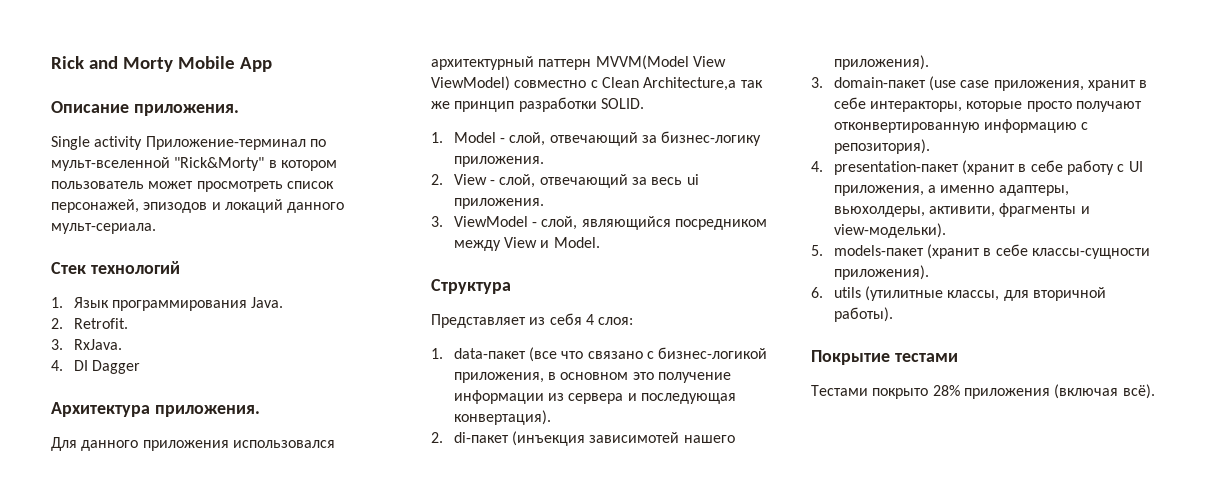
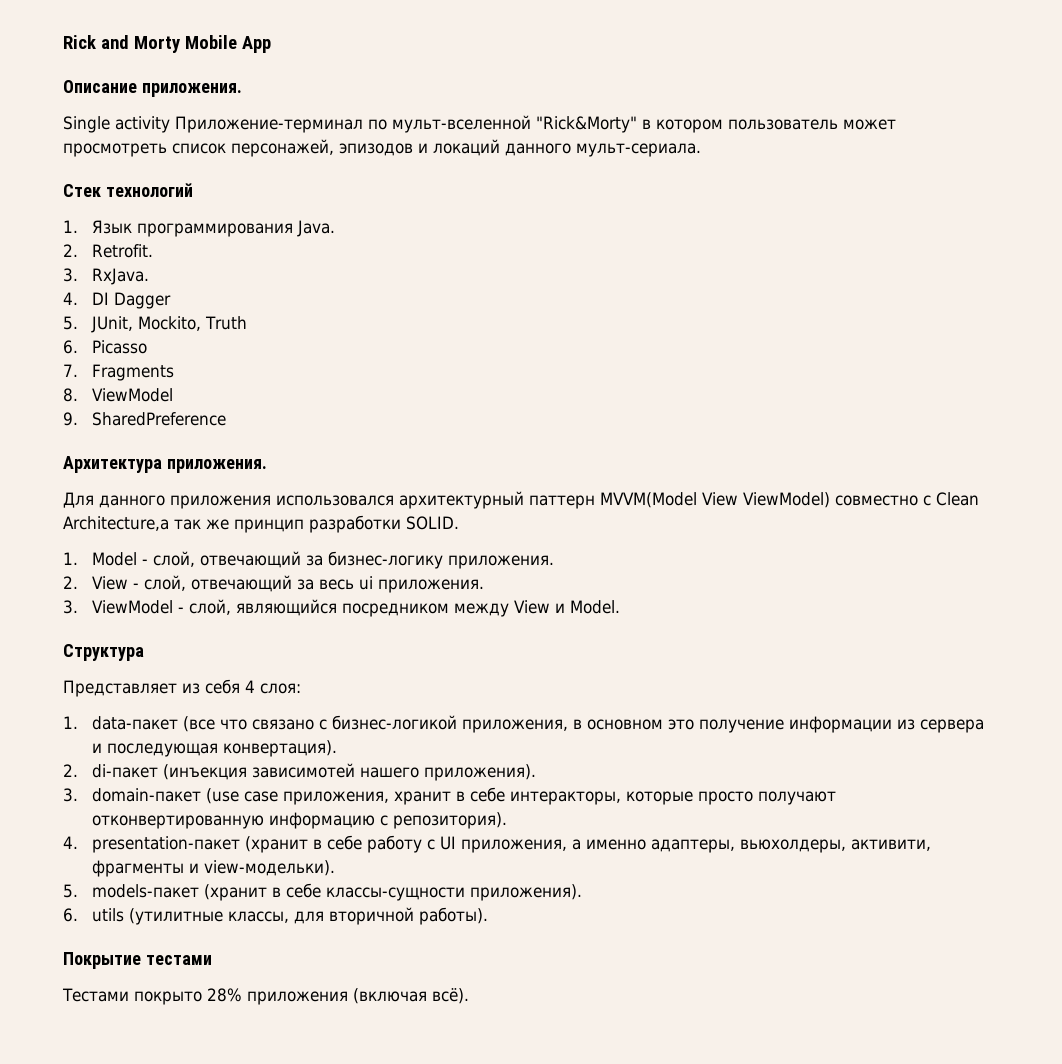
+ 5. JUnit, Mockito, Truth
+ 6. Picasso
+ 7. Fragments
+ 8. ViewModel
+ 9. SharedPreference

